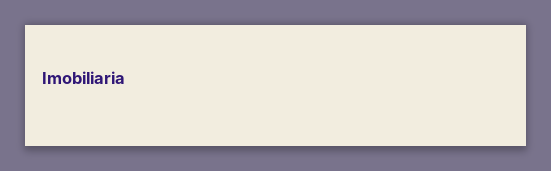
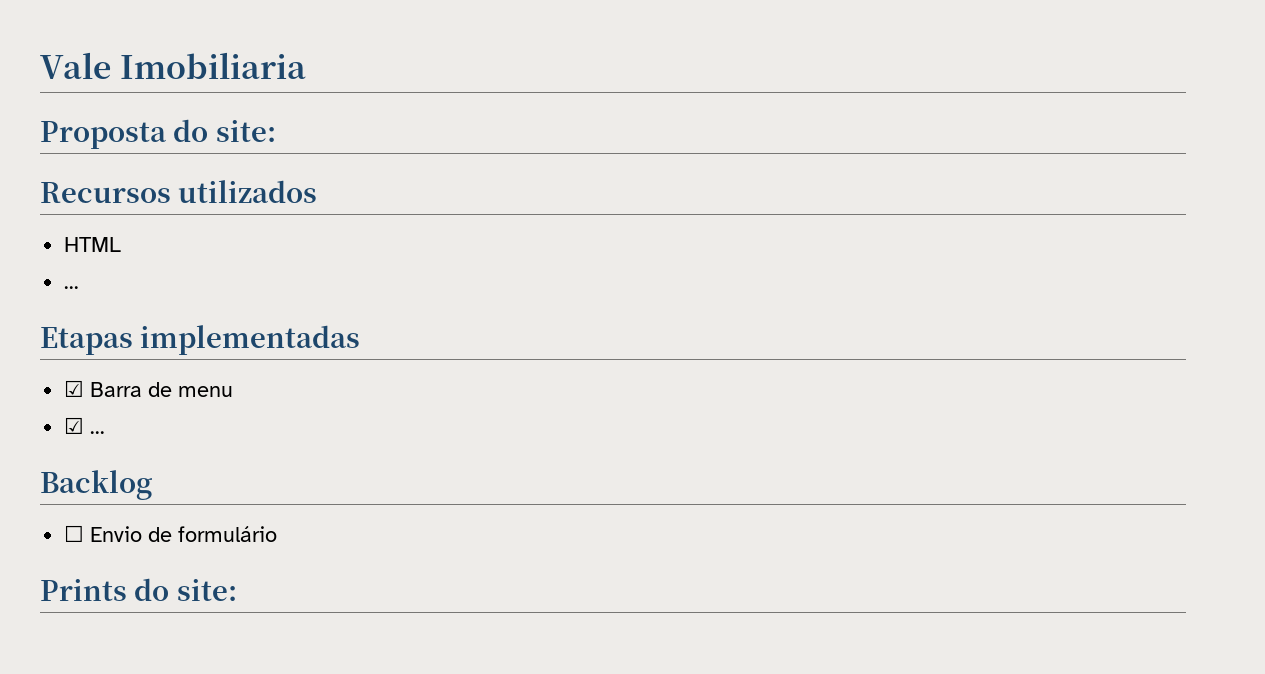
- Imobiliaria
+ Vale Imobiliaria
+ Proposta do site:
+ Recursos utilizados
+ HTML
+ ...
+ Etapas implementadas
+ ☑ Barra de menu
+ ☑ ...
+ Backlog
+ ☐ Envio de formulário
+ Prints do site:

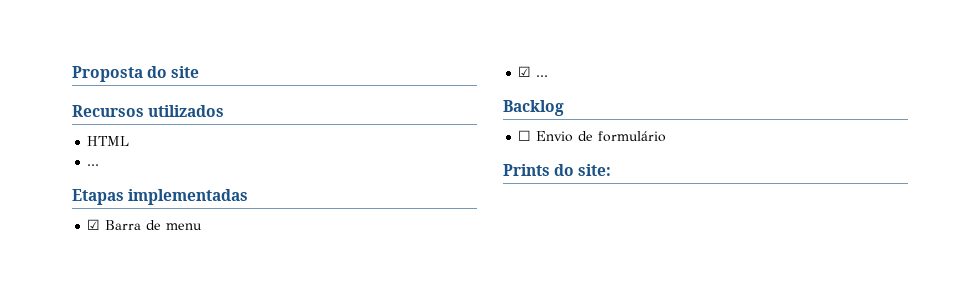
- Vale Imobiliaria
- Proposta do site:
+ Proposta do site

